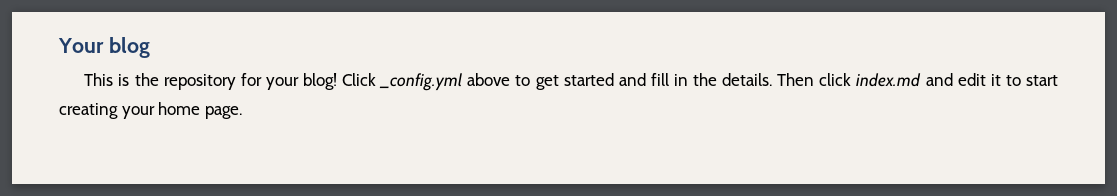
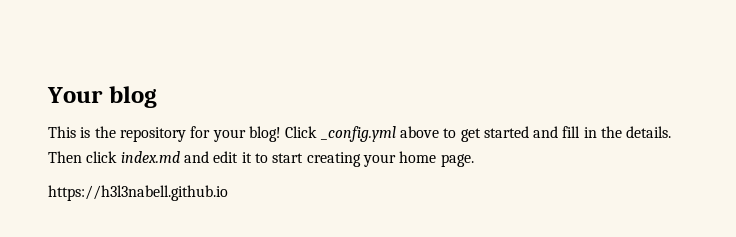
+ https://h3l3nabell.github.io

